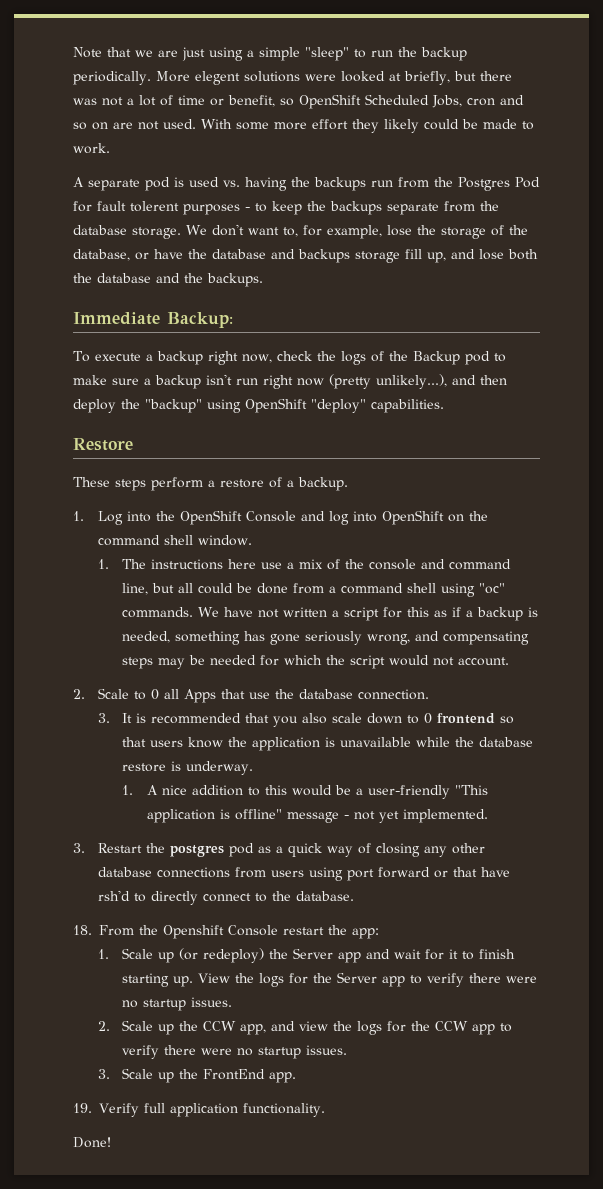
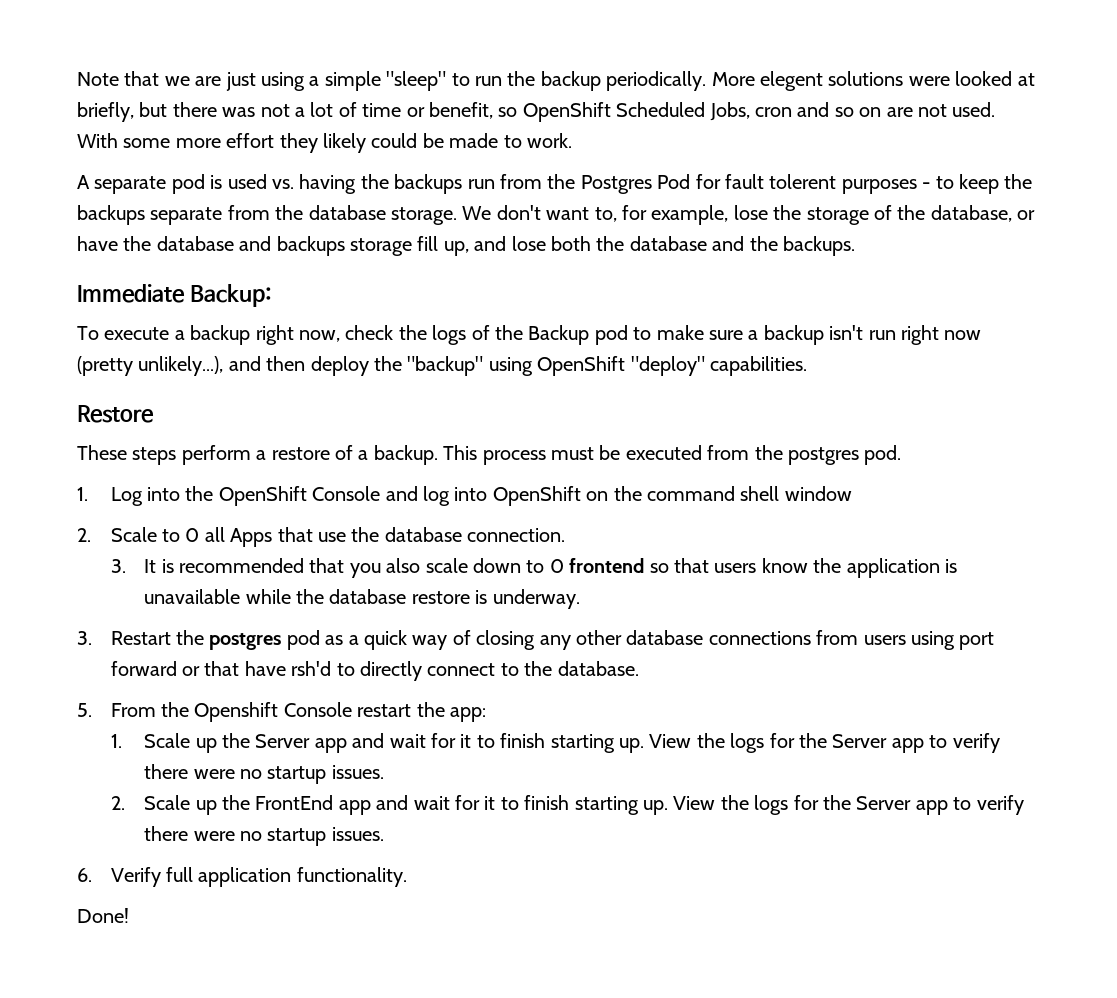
+ This process must be executed from the postgres pod.
- 1. Log into the OpenShift Console and log into OpenShift on the command shell window.
- 1. The instructions here use a mix of the console and command line, but all could be done from a command shell using "oc" commands. We have not written a script for this as if a backup is needed, something has gone seriously wrong, and compensating steps may be needed for which the script would not account.
+ 1. Log into the OpenShift Console and log into OpenShift on the command shell window
- 1. A nice addition to this would be a user-friendly "This application is offline" message - not yet implemented.
- 18. From the Openshift Console restart the app:
+ 5. From the Openshift Console restart the app:
- 1. Scale up (or redeploy) the Server app and wait for it to finish starting up.
+ 1. Scale up the Server app and wait for it to finish starting up.
- 2. Scale up the CCW app, and view the logs for the CCW app to verify there were no startup issues.
- 3. Scale up the FrontEnd app.
- 19. Verify full application functionality.
+ 2. Scale up the FrontEnd app and wait for it to finish starting up. View the logs for the Server app to verify there were no startup issues.
+ 6. Verify full application functionality.

